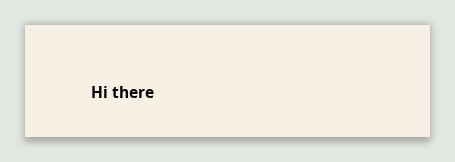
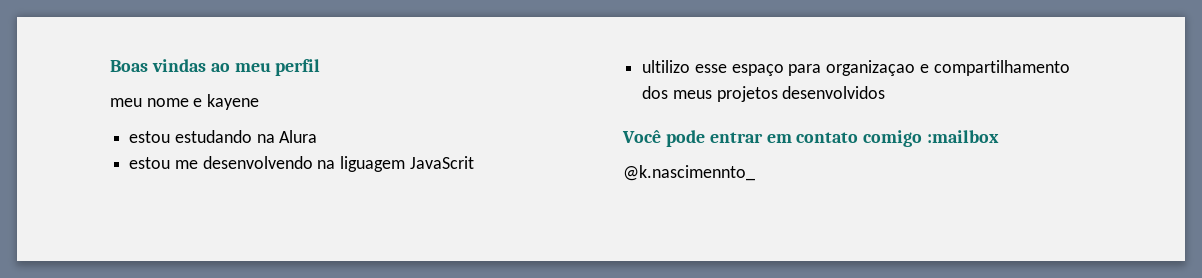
- Hi there
+ Boas vindas ao meu perfil
+ meu nome e kayene
+ estou estudando na Alura
+ estou me desenvolvendo na liguagem JavaScrit
+ ultilizo esse espaço para organizaçao e compartilhamento dos meus projetos desenvolvidos
+ Você pode entrar em contato comigo :mailbox
+ @k.nascimennto_

